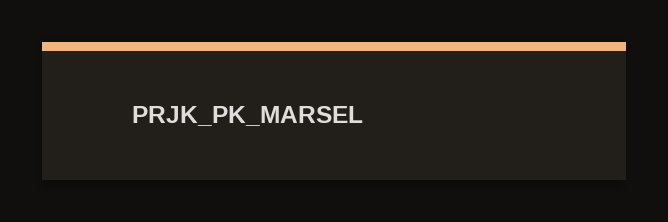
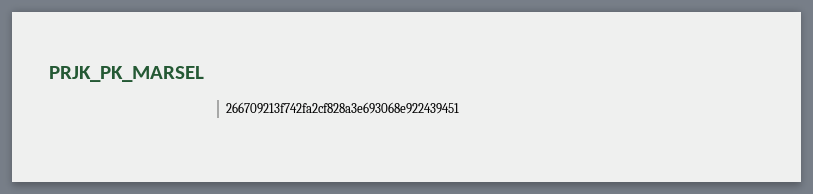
+ 266709213f742fa2cf828a3e693068e922439451

